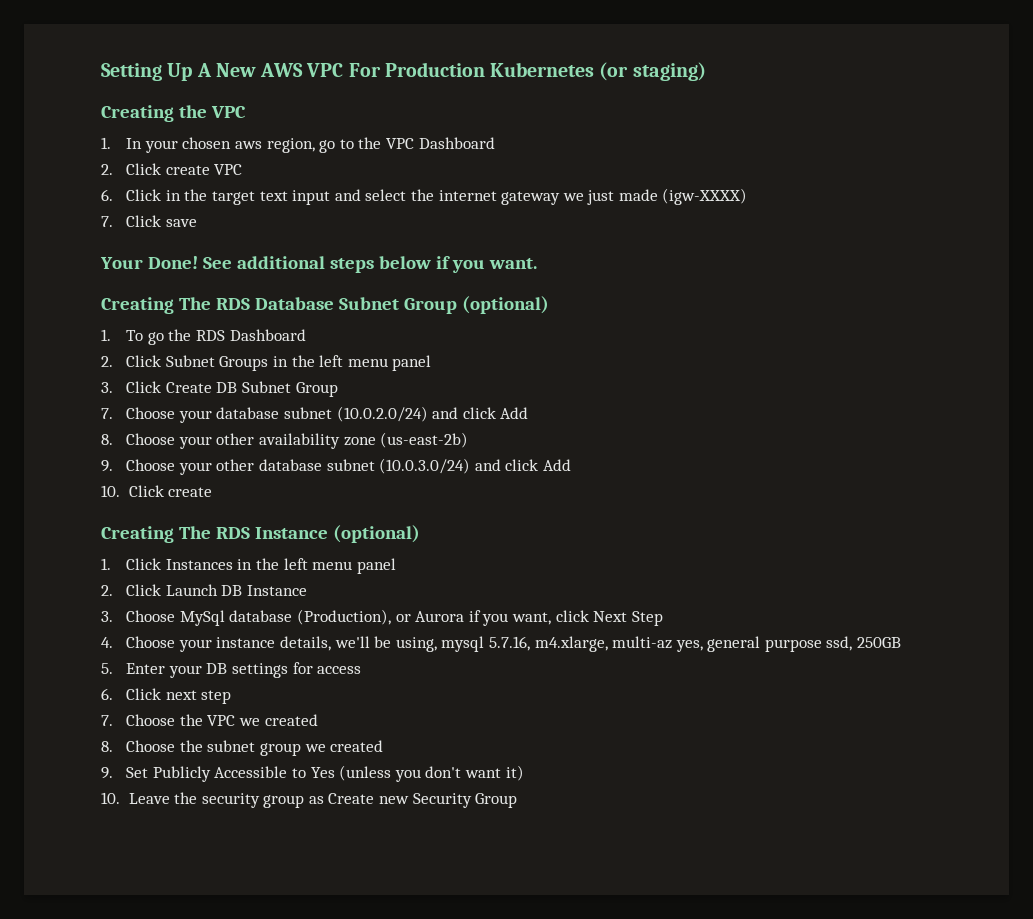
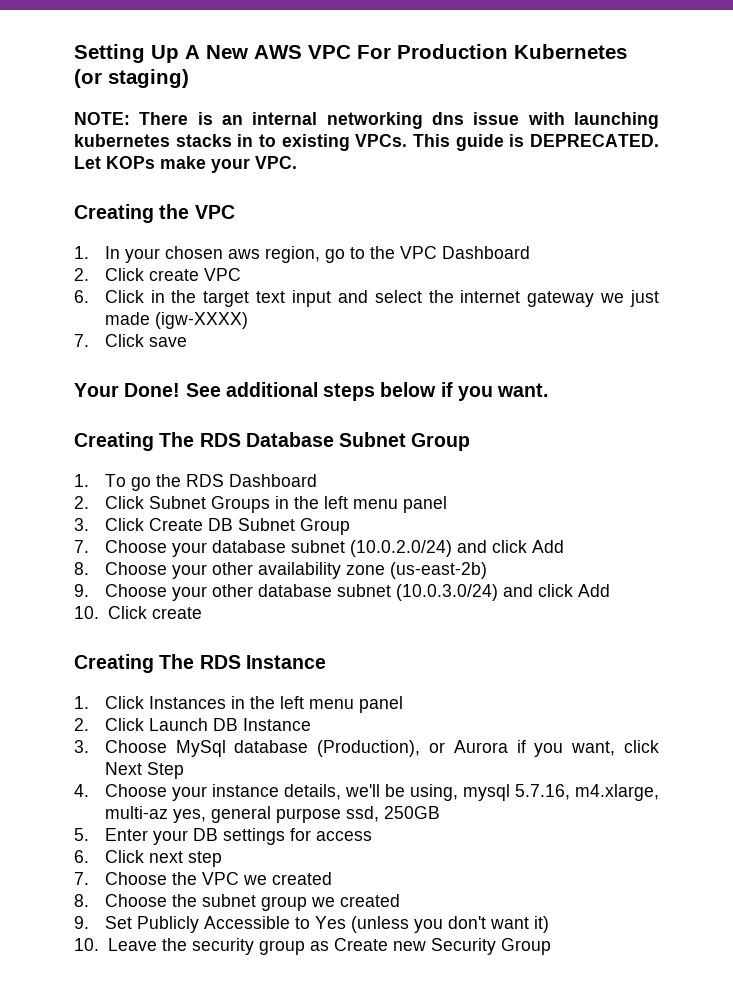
+ NOTE: There is an internal networking dns issue with launching kubernetes stacks in to existing VPCs. This guide is DEPRECATED. Let KOPs make your VPC.
- Creating The RDS Database Subnet Group (optional)
+ Creating The RDS Database Subnet Group
- Creating The RDS Instance (optional)
+ Creating The RDS Instance

